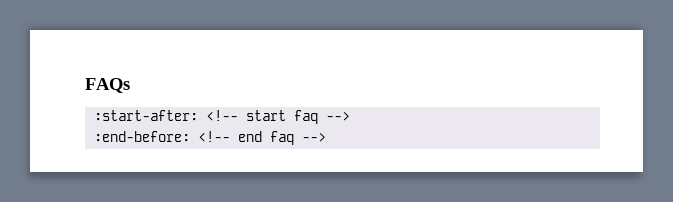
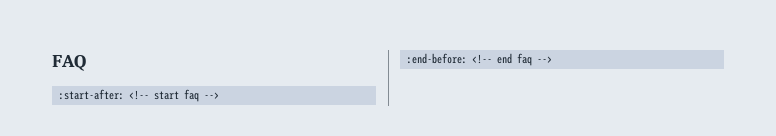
- FAQs
+ FAQ

